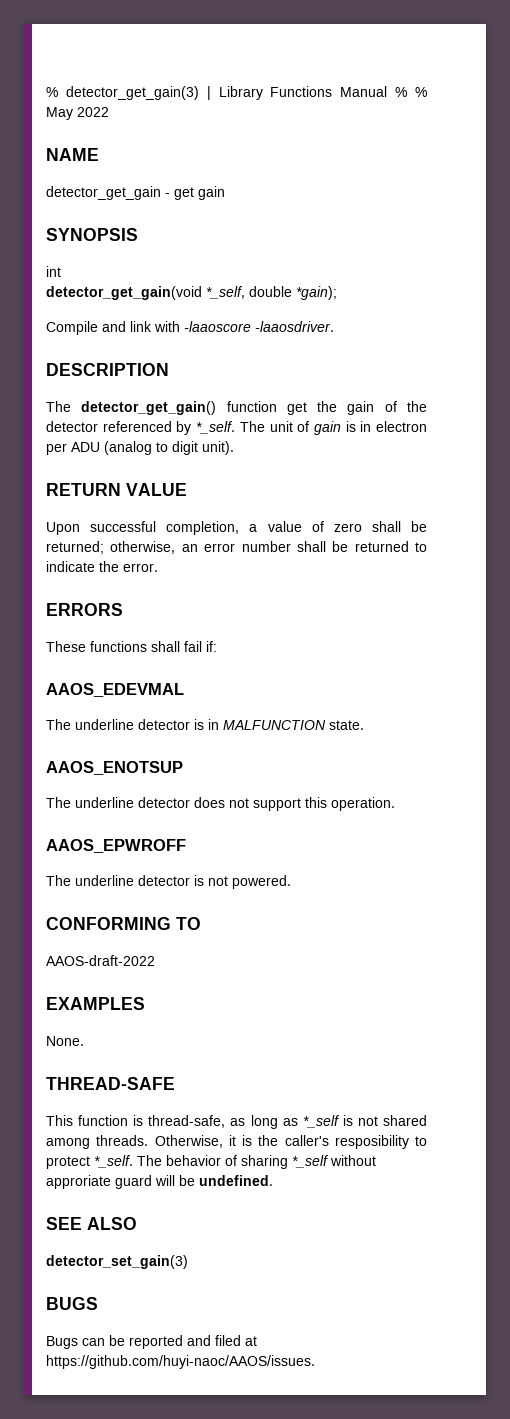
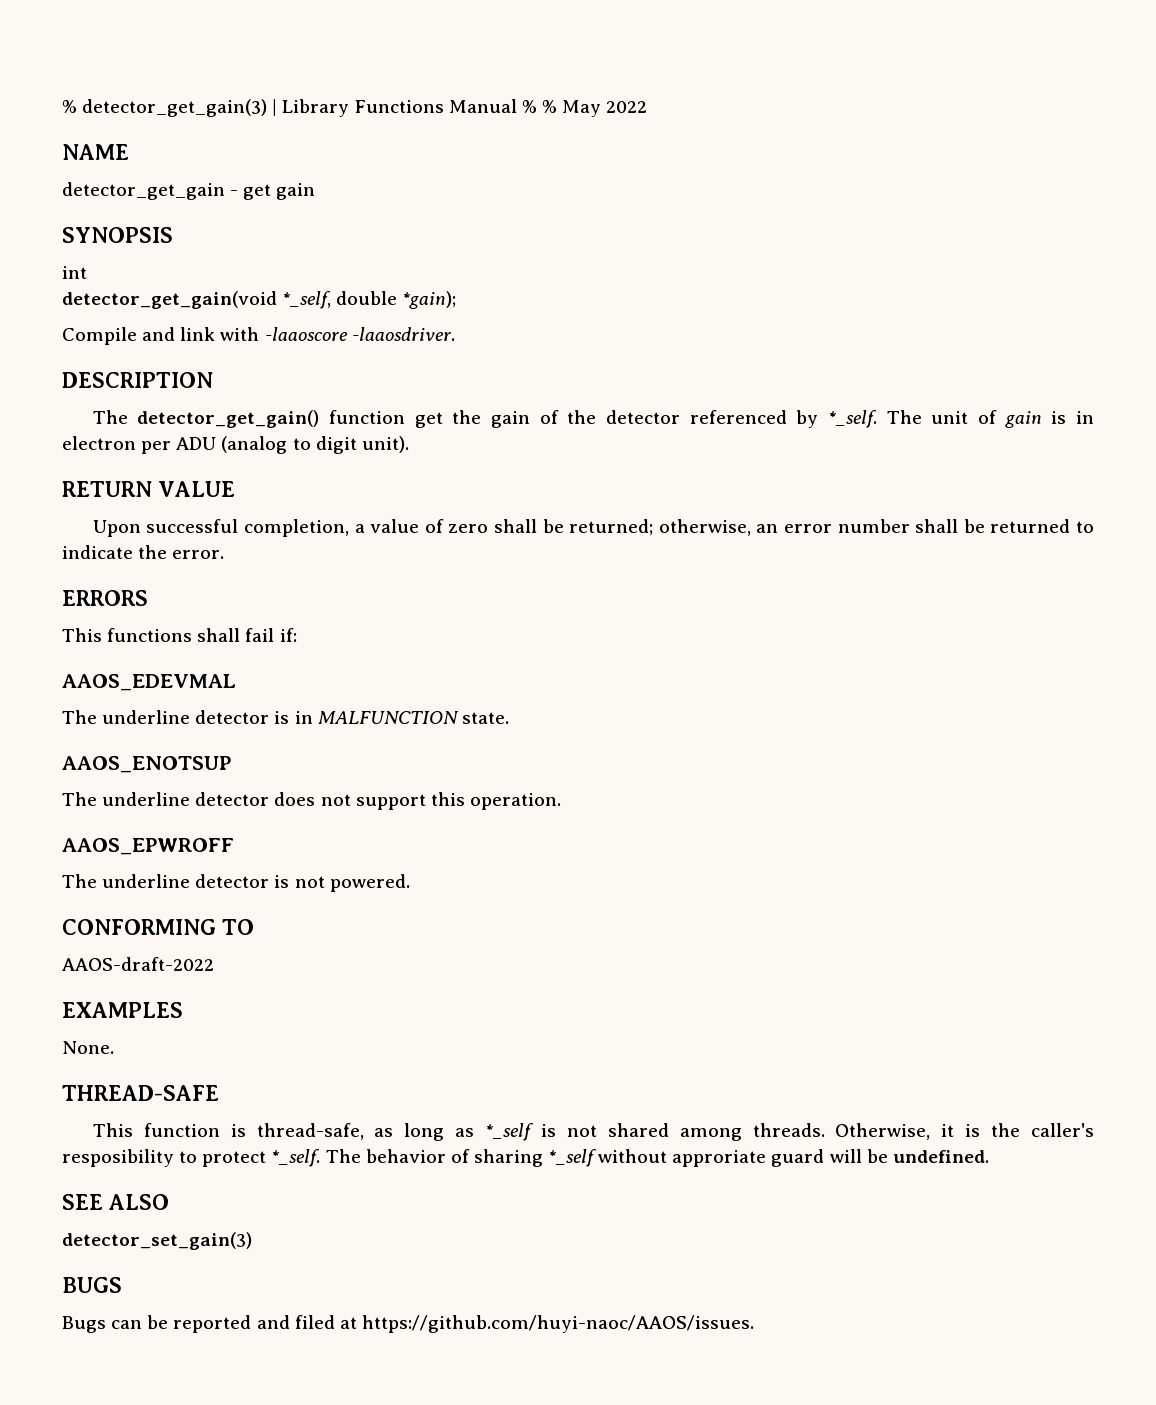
- These functions shall fail if:
+ This functions shall fail if:

